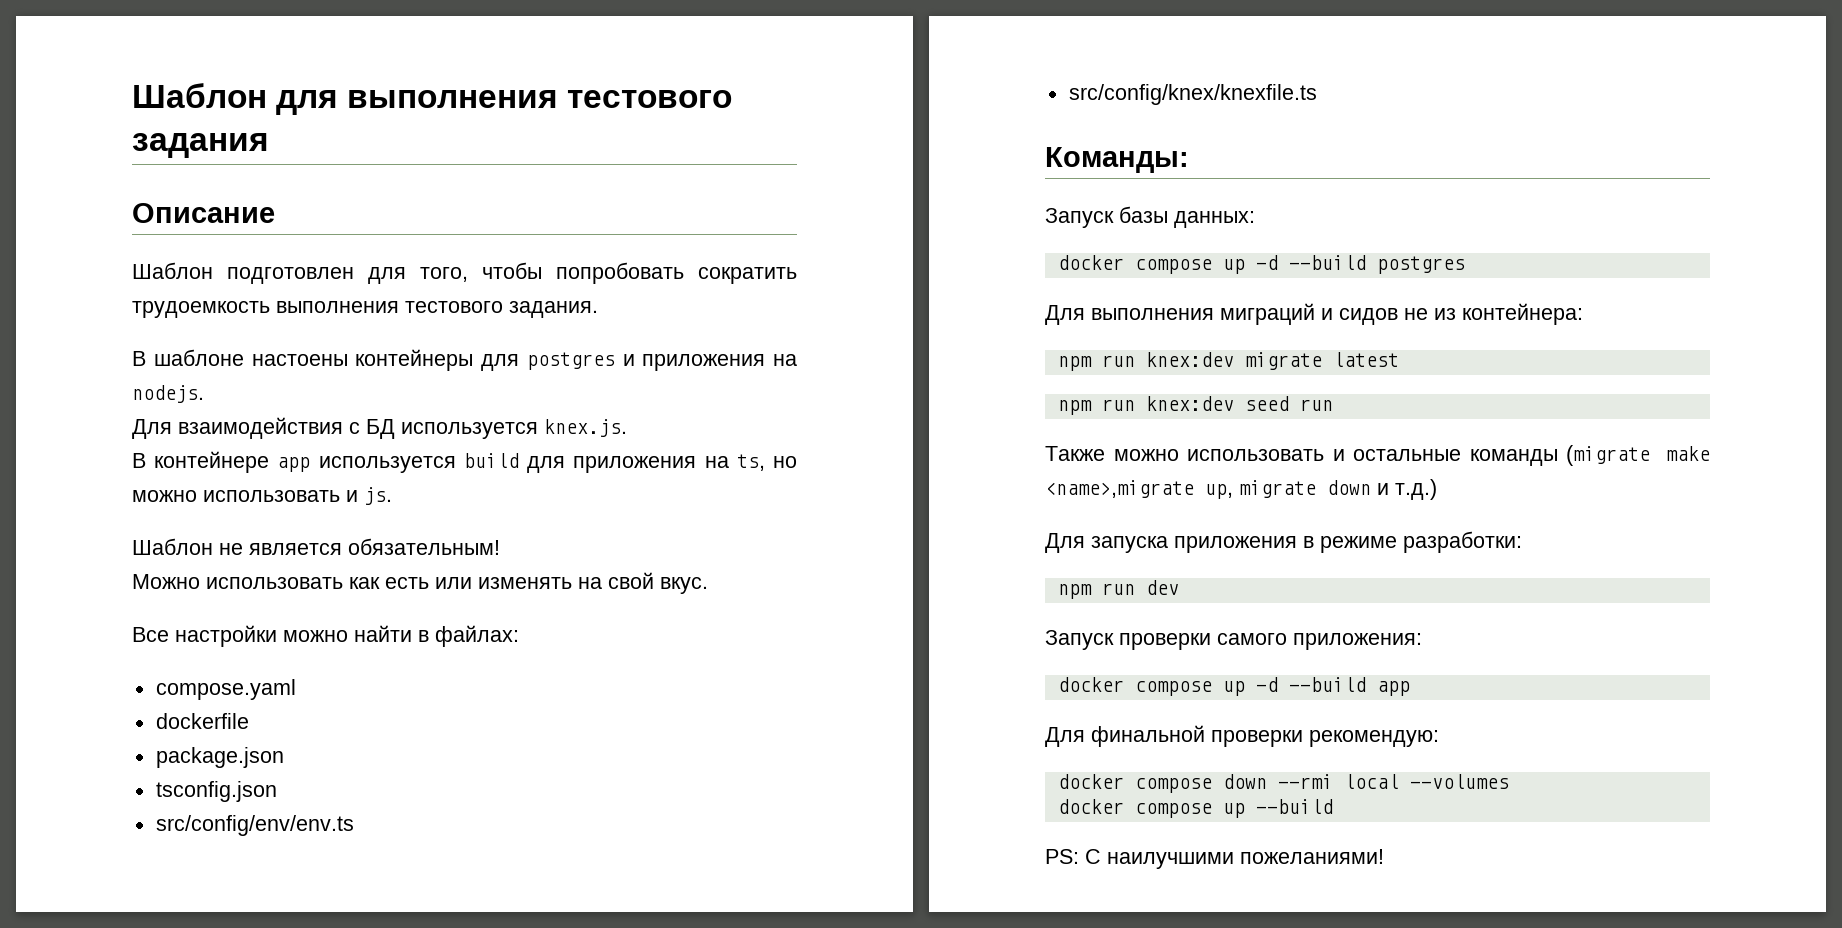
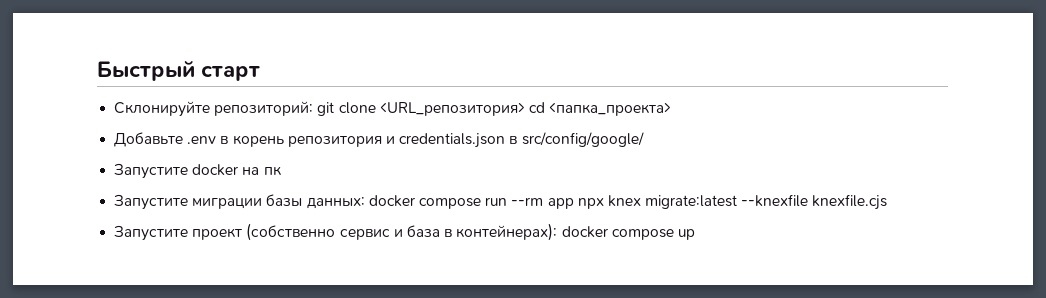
- Шаблон для выполнения тестового задания
- Описание
- Шаблон подготовлен для того, чтобы попробовать сократить трудоемкость выполнения тестового задания.
- В шаблоне настоены контейнеры для postgres и приложения на nodejs.
- Для взаимодействия с БД используется knex.js.
- В контейнере app используется build для приложения на ts, но можно использовать и js.
- Шаблон не является обязательным!
- Можно использовать как есть или изменять на свой вкус.
- Все настройки можно найти в файлах:
- compose.yaml
- dockerfile
- package.json
- tsconfig.json
- src/config/env/env.ts
- src/config/knex/knexfile.ts
- Команды:
- Запуск базы данных:
- docker compose up -d --build postgres
- Для выполнения миграций и сидов не из контейнера:
- npm run knex:dev migrate latest
- npm run knex:dev seed run
- Также можно использовать и остальные команды (migrate make <name>,migrate up, migrate down и т.д.)
- Для запуска приложения в режиме разработки:
- npm run dev
- Запуск проверки самого приложения:
- docker compose up -d --build app
- Для финальной проверки рекомендую:
- docker compose down --rmi local --volumes
- docker compose up --build
- PS: С наилучшими пожеланиями!
+ Быстрый старт
+ Склонируйте репозиторий: git clone <URL_репозитория> cd <папка_проекта>
+ Добавьте .env в корень репозитория и credentials.json в src/config/google/
+ Запустите docker на пк
+ Запустите миграции базы данных: docker compose run --rm app npx knex migrate:latest --knexfile knexfile.cjs
+ Запустите проект (собственно сервис и база в контейнерах): docker compose up

